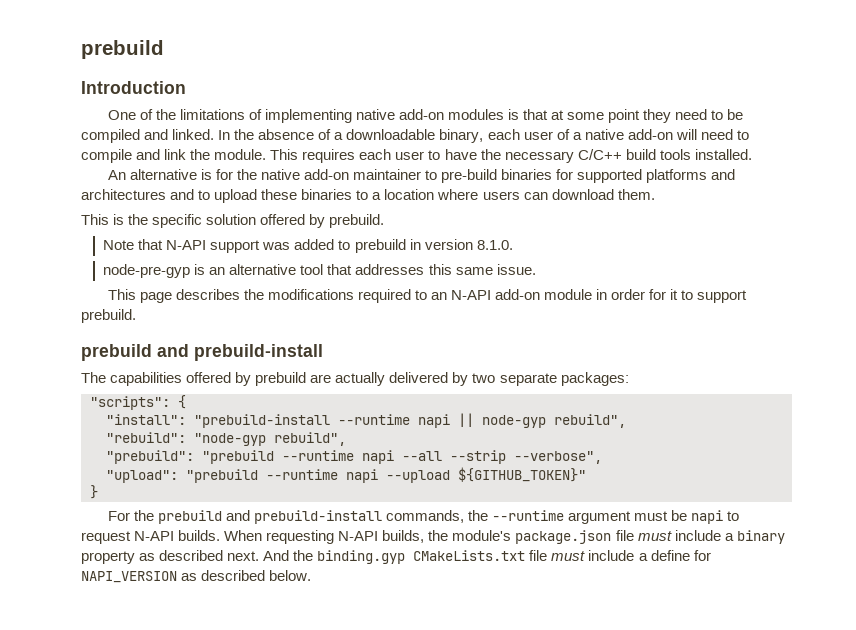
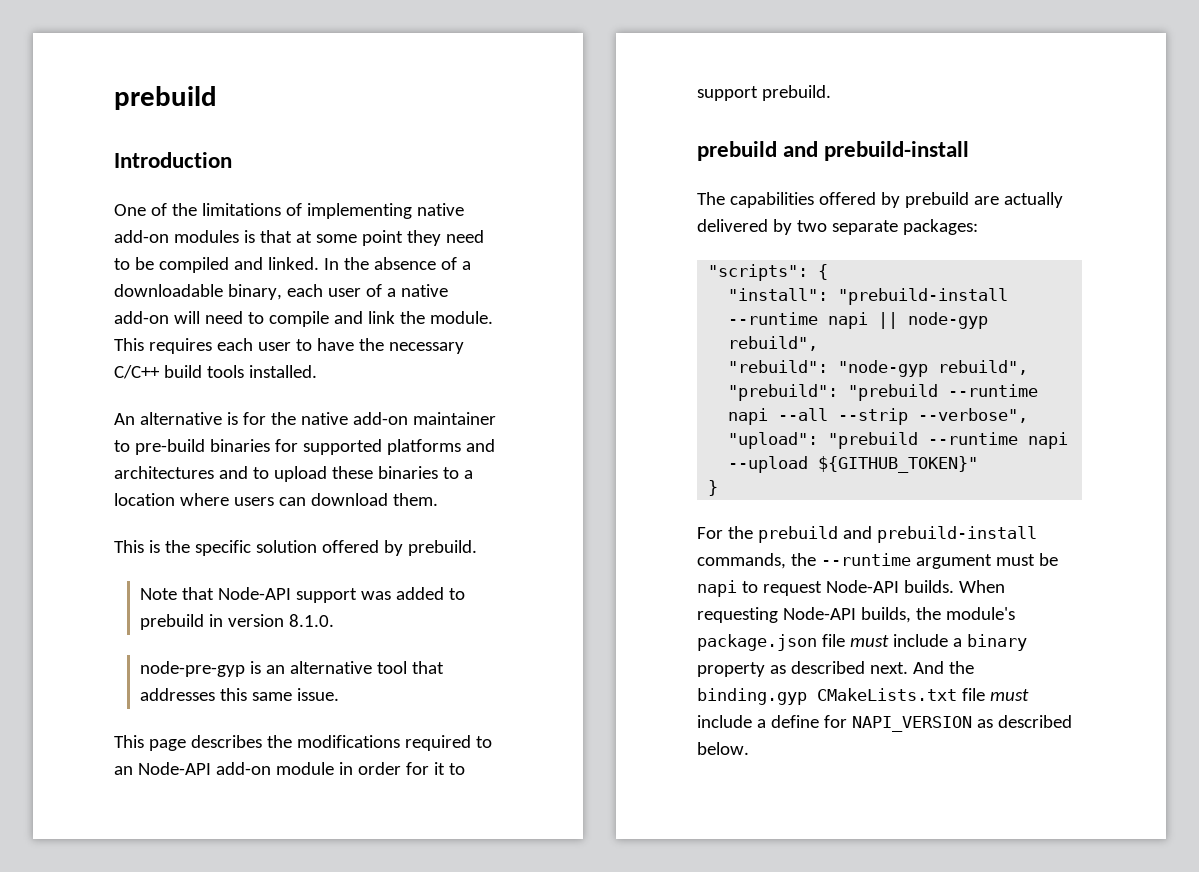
- Note that N-API support was added to prebuild in version 8.1.0.
+ Note that Node-API support was added to prebuild in version 8.1.0.
- This page describes the modifications required to an N-API add-on module in order for it to support prebuild.
+ This page describes the modifications required to an Node-API add-on module in order for it to support prebuild.
- For the prebuild and prebuild-install commands, the --runtime argument must be napi to request N-API builds.
+ For the prebuild and prebuild-install commands, the --runtime argument must be napi to request Node-API builds.
- When requesting N-API builds, the module's package.json file must include a binary property as described next.
+ When requesting Node-API builds, the module's package.json file must include a binary property as described next.

